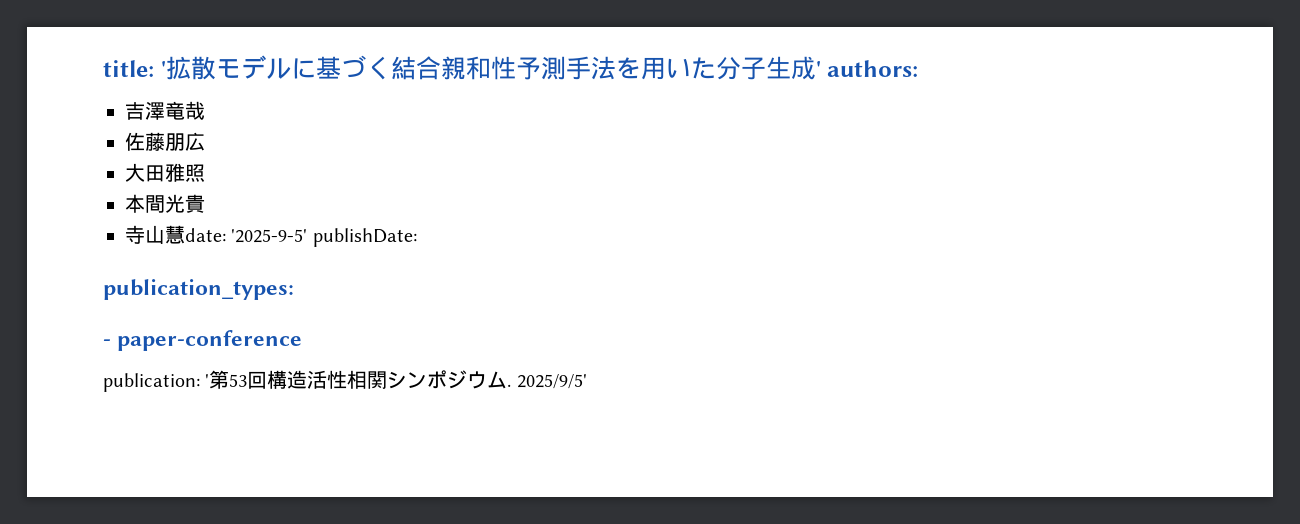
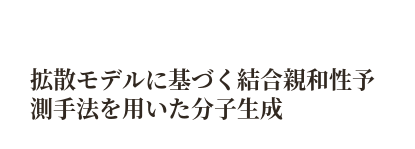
- title: '拡散モデルに基づく結合親和性予測手法を用いた分子生成' authors:
- 吉澤竜哉
- 佐藤朋広
- 大田雅照
- 本間光貴
- 寺山慧date: '2025-9-5' publishDate:
- publication_types:
- - paper-conference
- publication: '第53回構造活性相関シンポジウム. 2025/9/5'
+ 拡散モデルに基づく結合親和性予測手法を用いた分子生成

